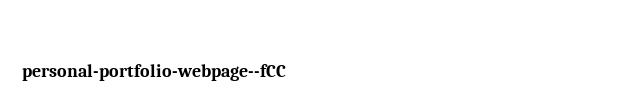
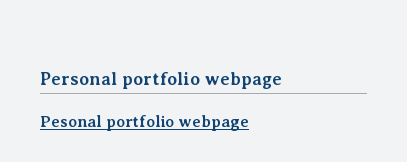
- personal-portfolio-webpage--fCC
+ Personal portfolio webpage
+ Pesonal portfolio webpage

